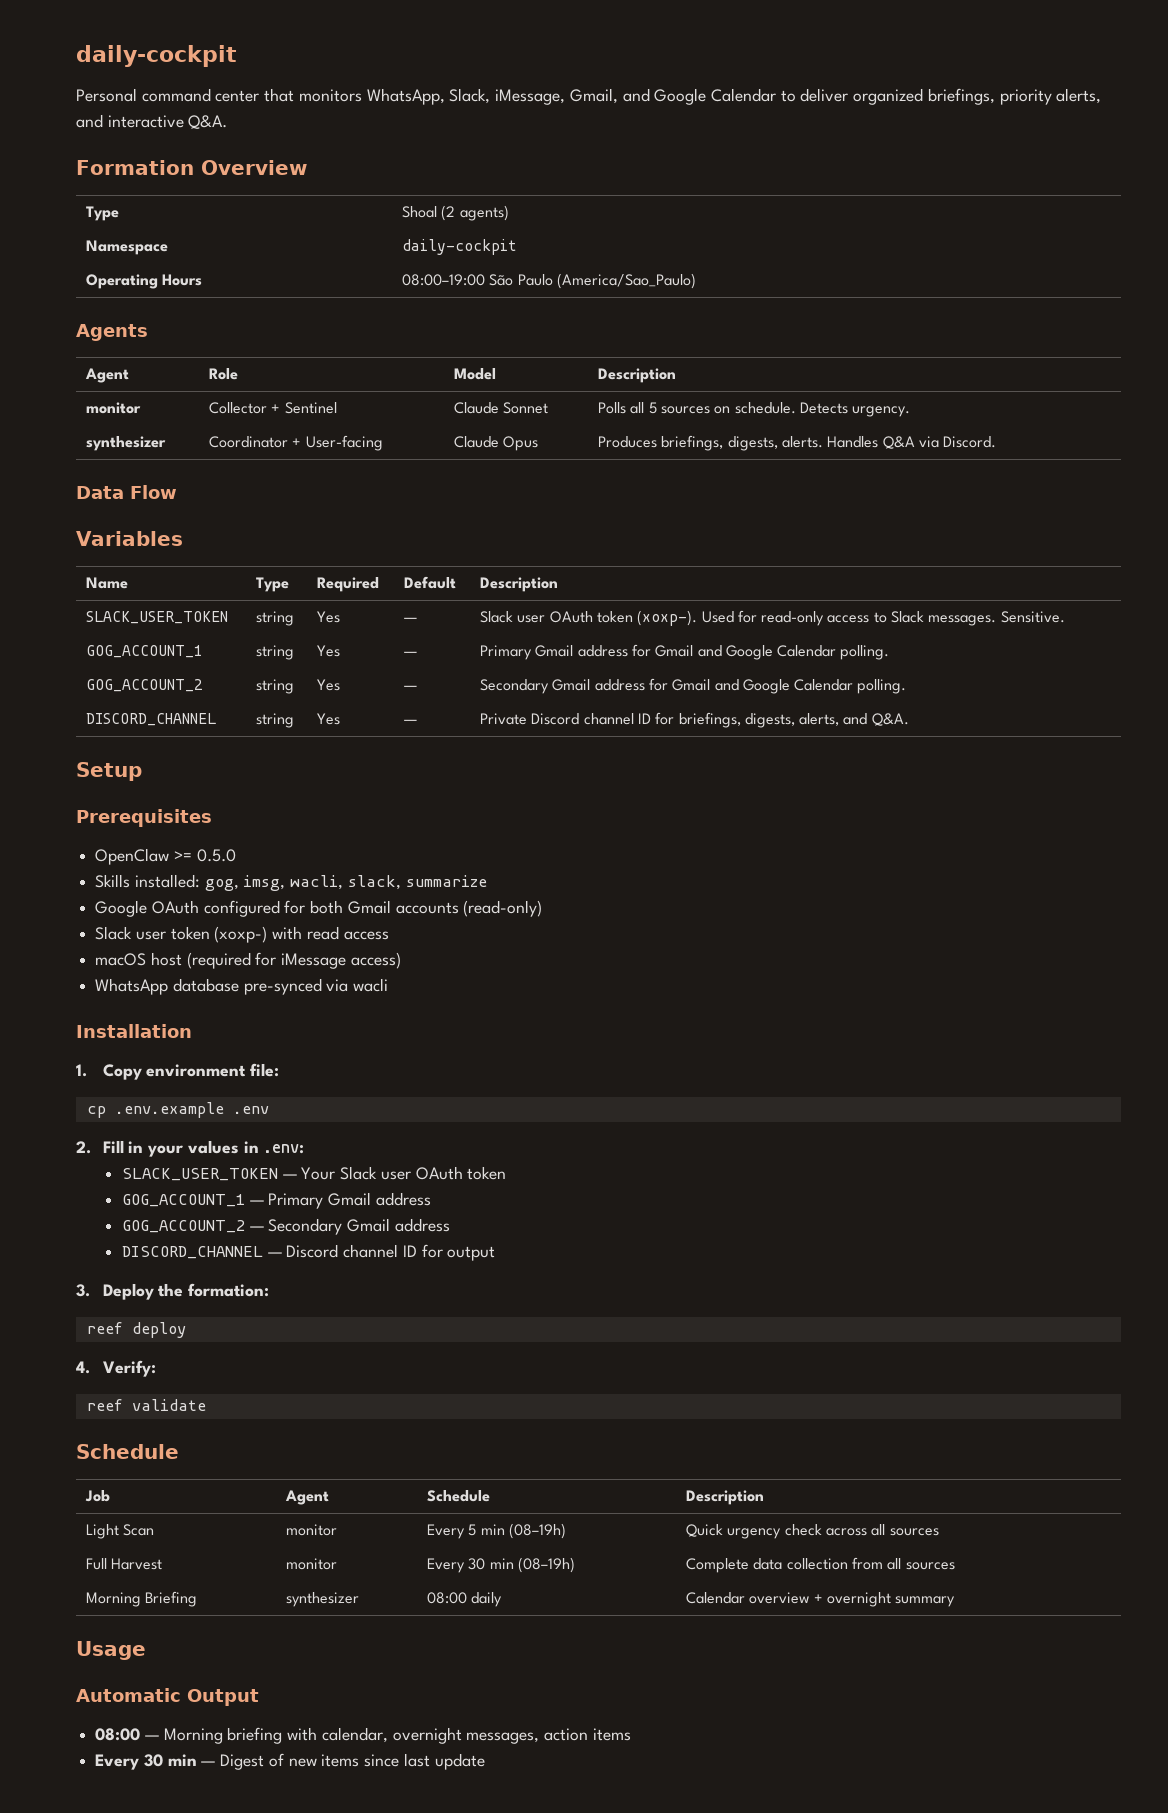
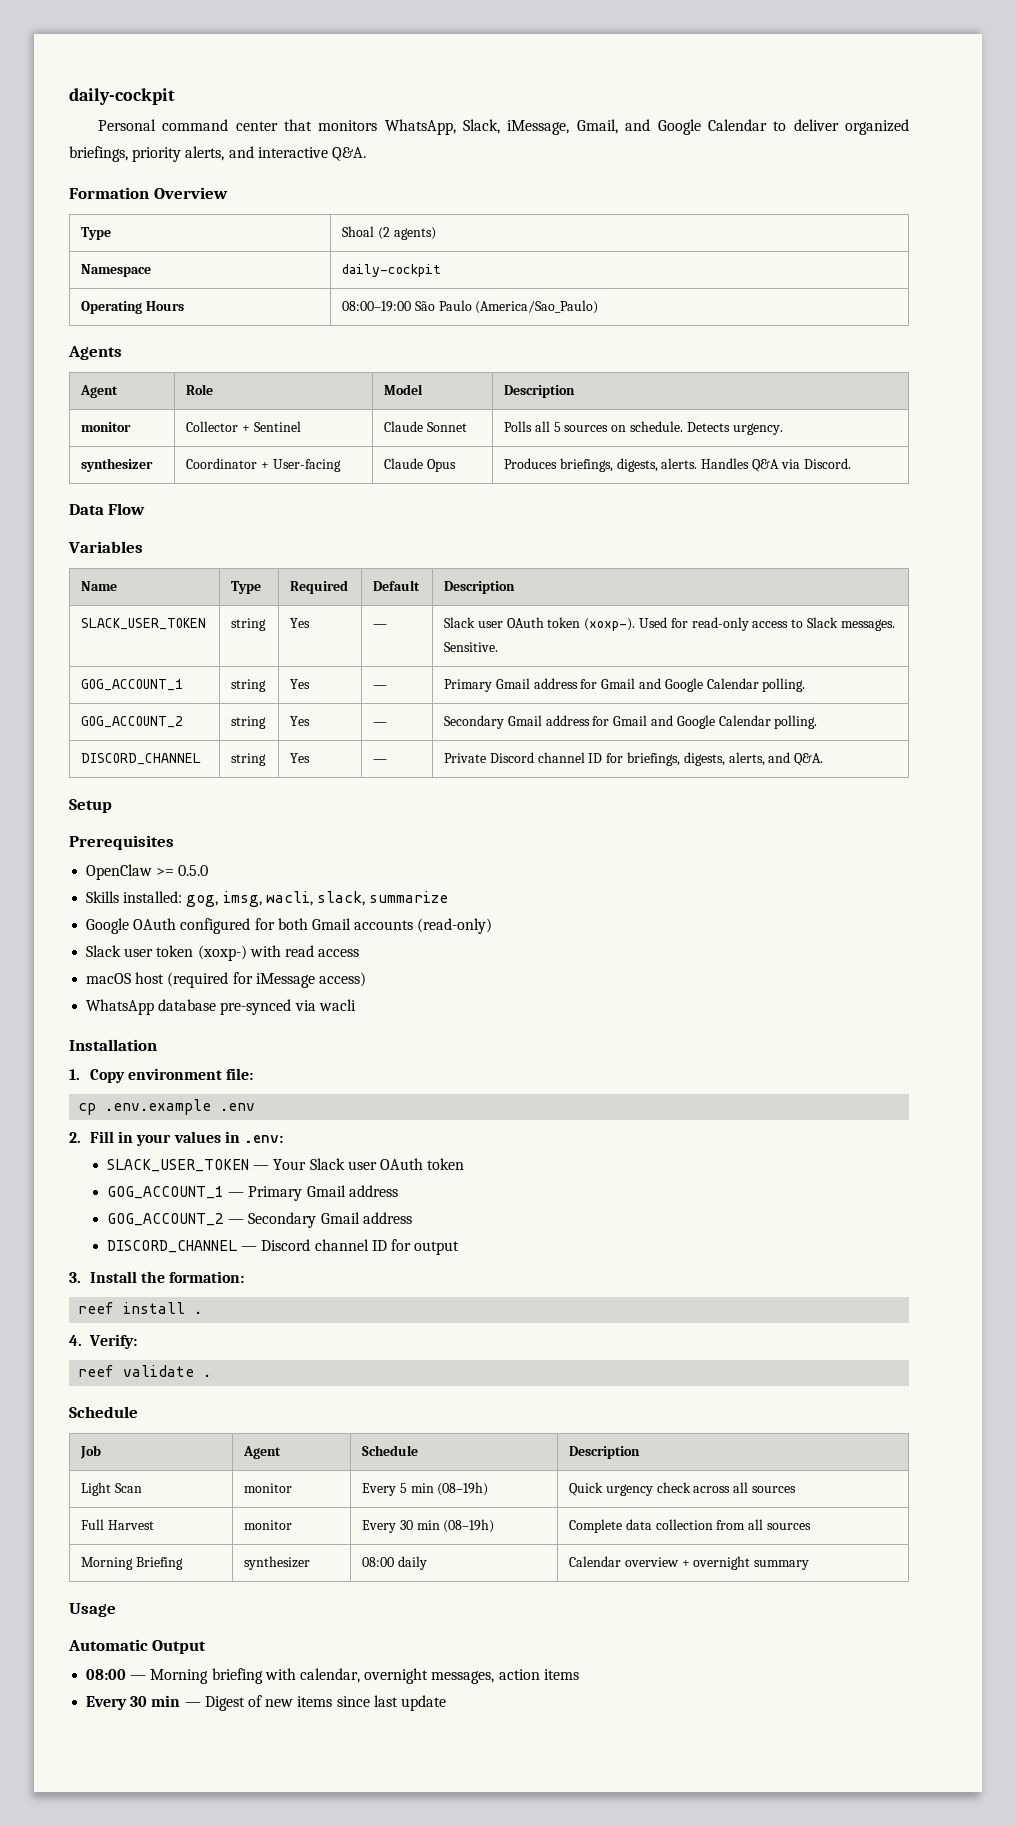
- 3. Deploy the formation:
+ 3. Install the formation:
- reef deploy
+ reef install .
- reef validate
+ reef validate .

